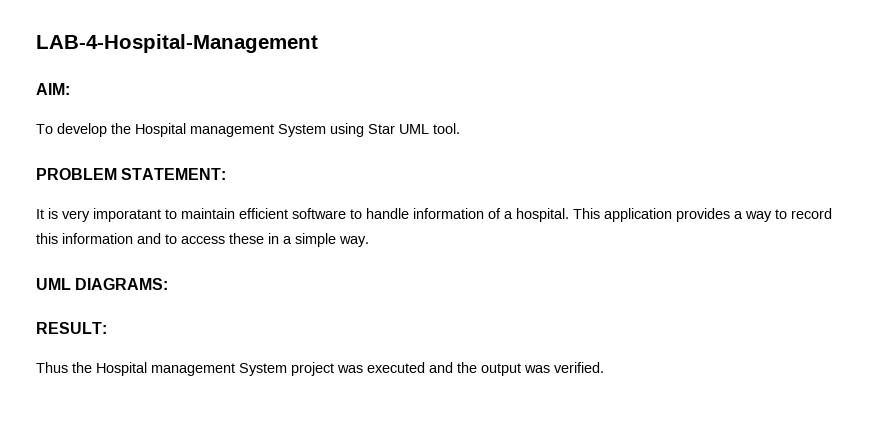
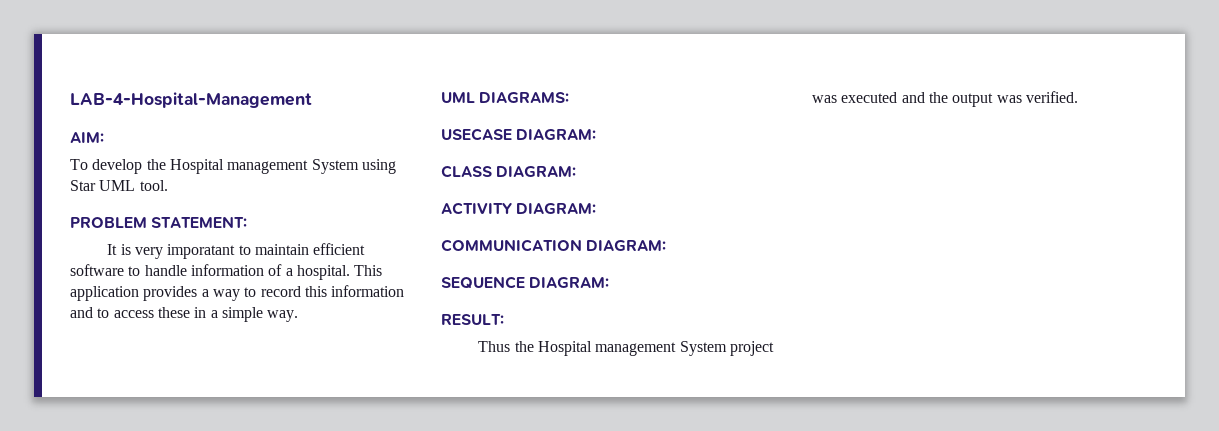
+ USECASE DIAGRAM:
+ CLASS DIAGRAM:
+ ACTIVITY DIAGRAM:
+ COMMUNICATION DIAGRAM:
+ SEQUENCE DIAGRAM:

